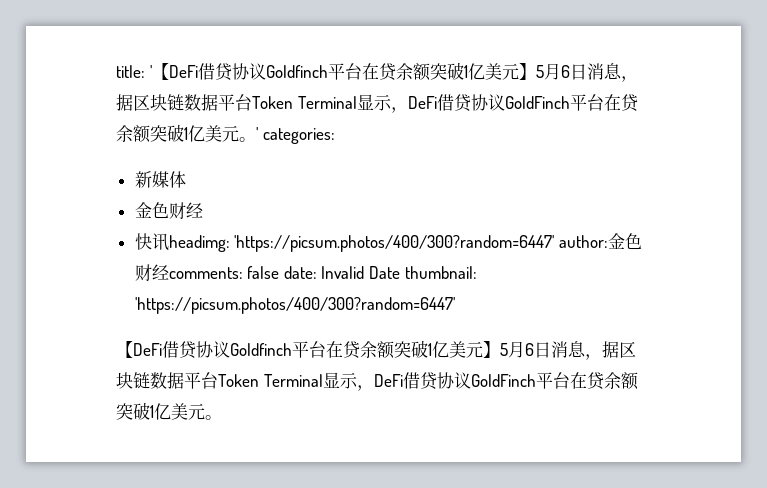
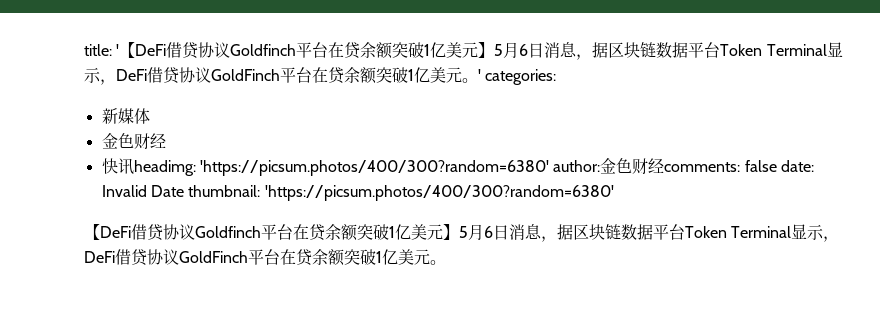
- 快讯headimg: 'https://picsum.photos/400/300?random=6447' author:金色财经comments: false date: Invalid Date thumbnail: 'https://picsum.photos/400/300?random=6447'
+ 快讯headimg: 'https://picsum.photos/400/300?random=6380' author:金色财经comments: false date: Invalid Date thumbnail: 'https://picsum.photos/400/300?random=6380'

